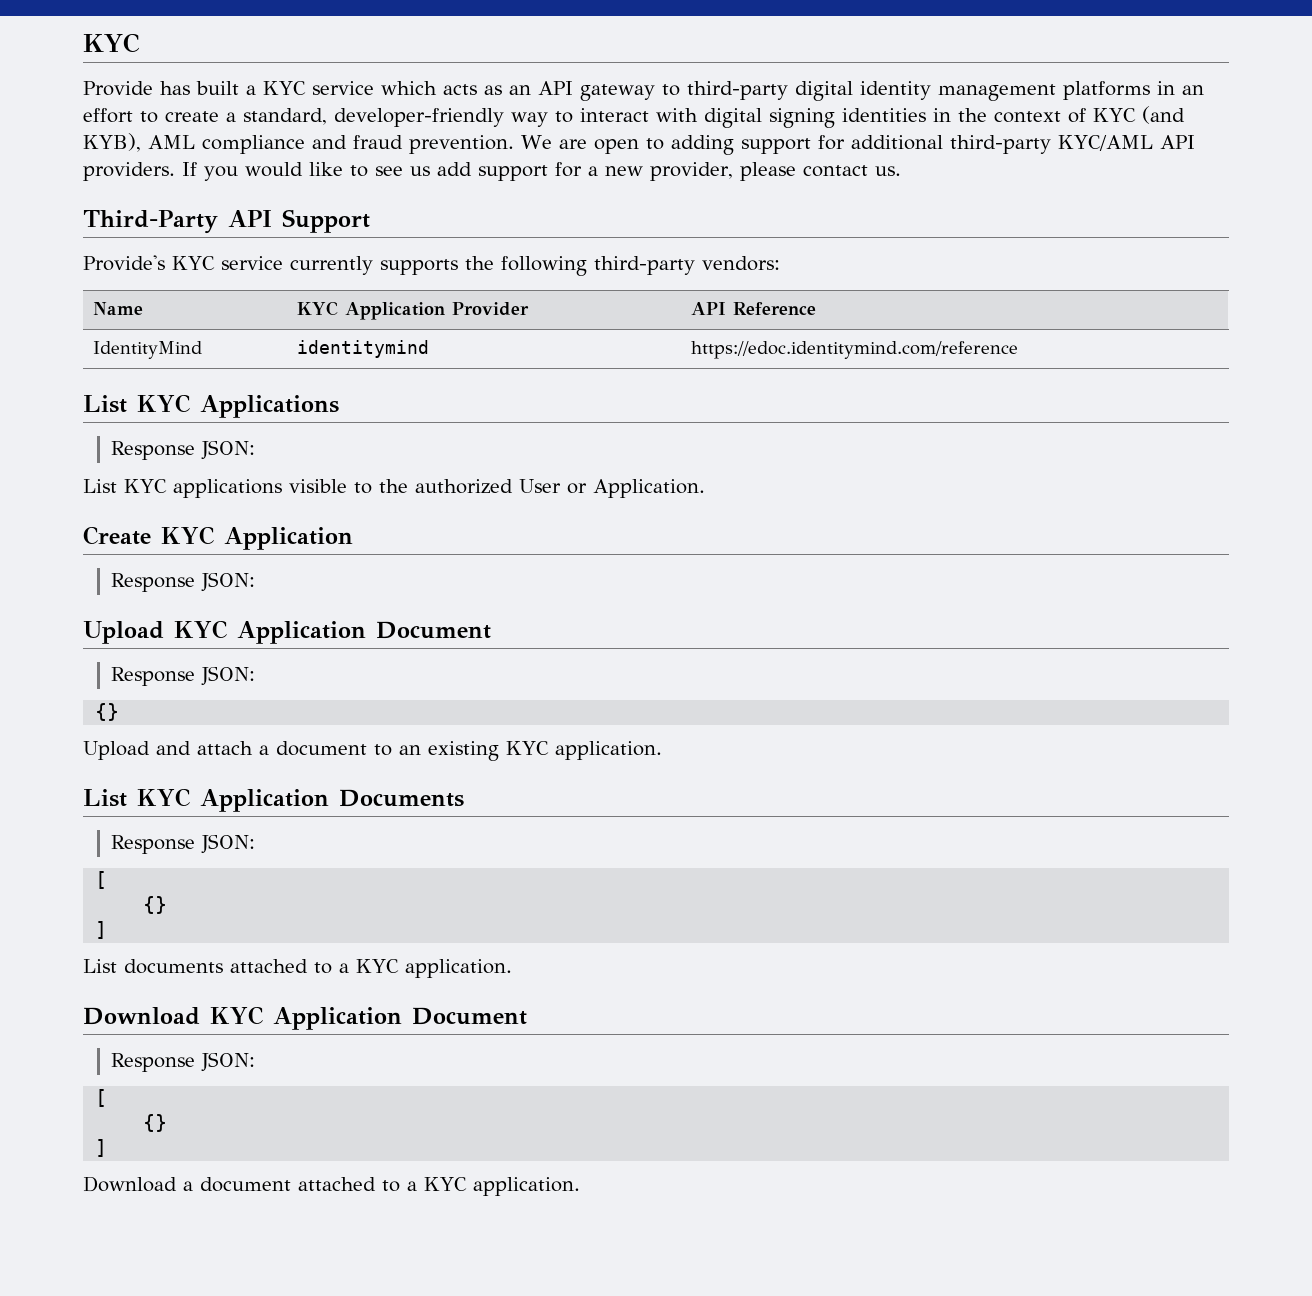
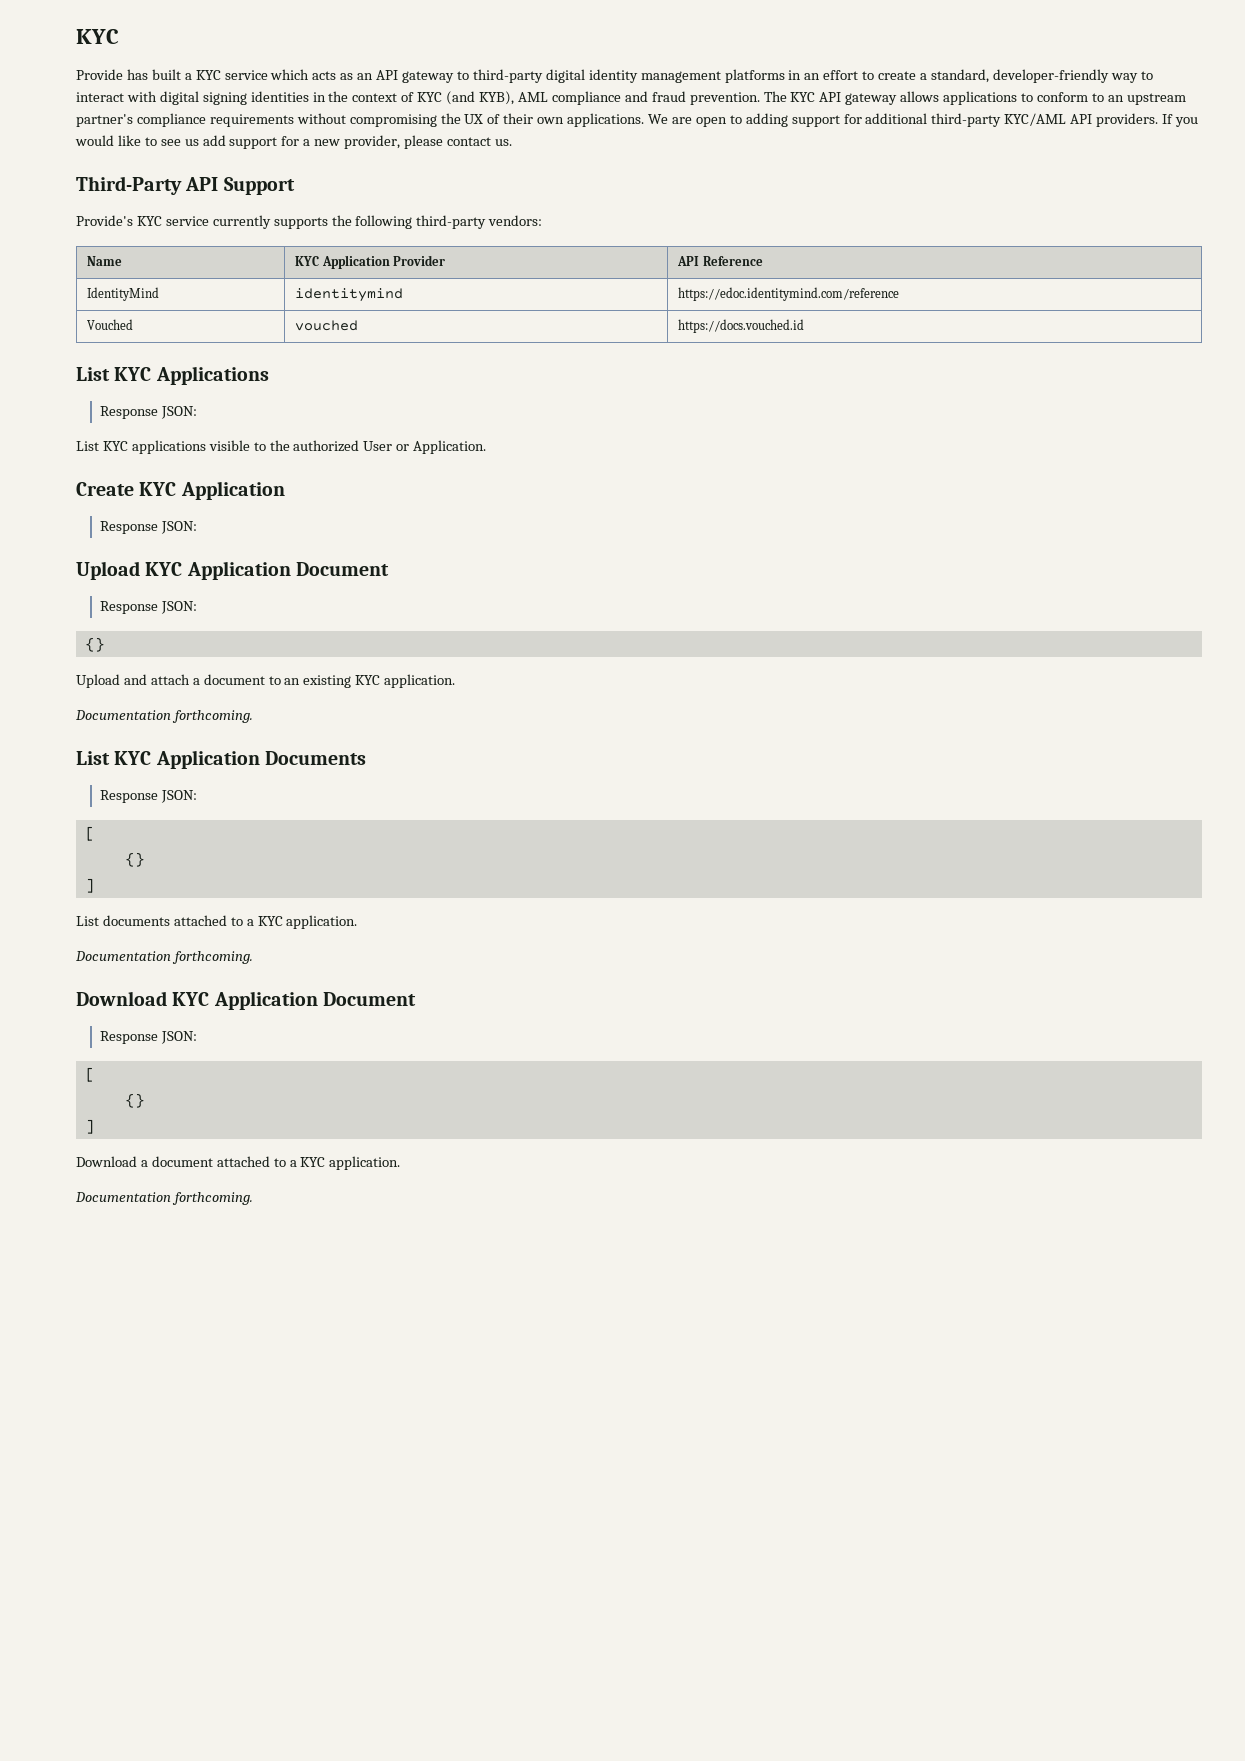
+ The KYC API gateway allows applications to conform to an upstream partner's compliance requirements without compromising the UX of their own applications.
+ Vouched | vouched | https://docs.vouched.id
  Upload and attach a document to an existing KYC application.
+ Documentation forthcoming.
  List documents attached to a KYC application.
+ Documentation forthcoming.
  Download a document attached to a KYC application.
+ Documentation forthcoming.

